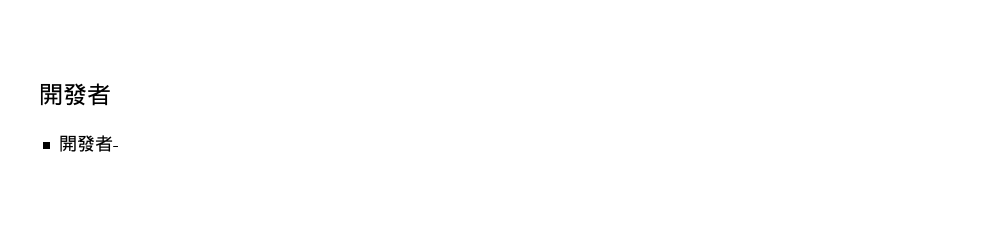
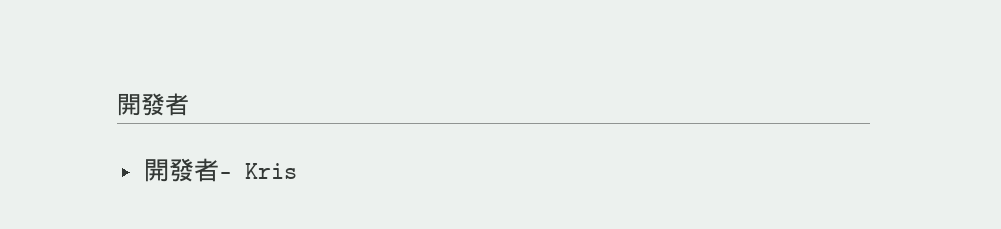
- 開發者-
+ 開發者- Kris

